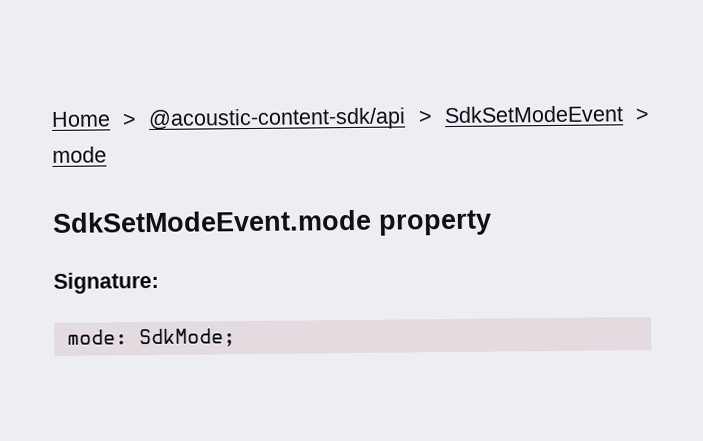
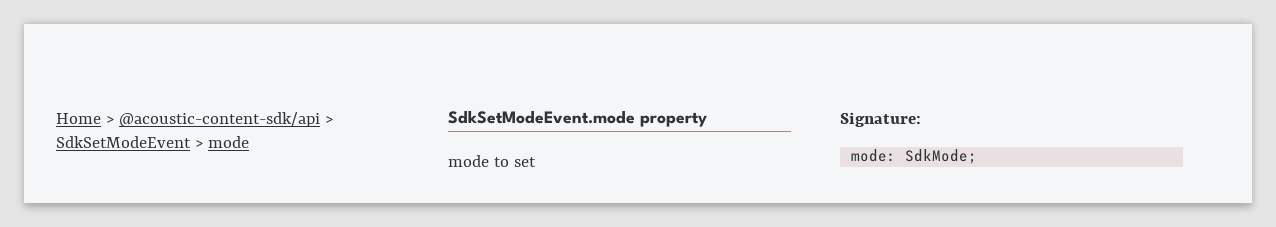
+ mode to set

